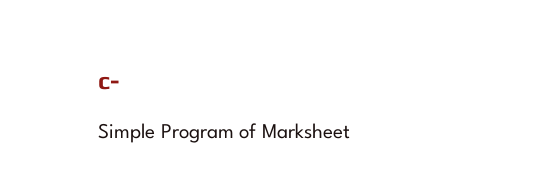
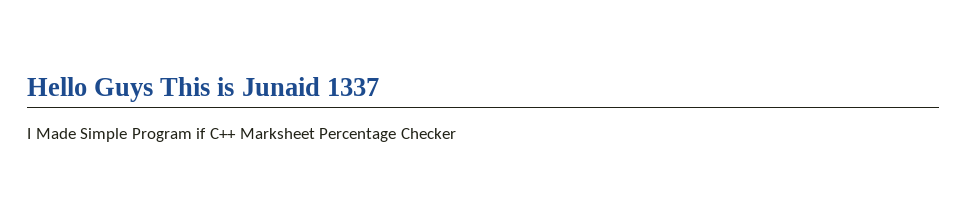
- c-
- Simple Program of Marksheet
+ Hello Guys This is Junaid 1337
+ I Made Simple Program if C++ Marksheet Percentage Checker

